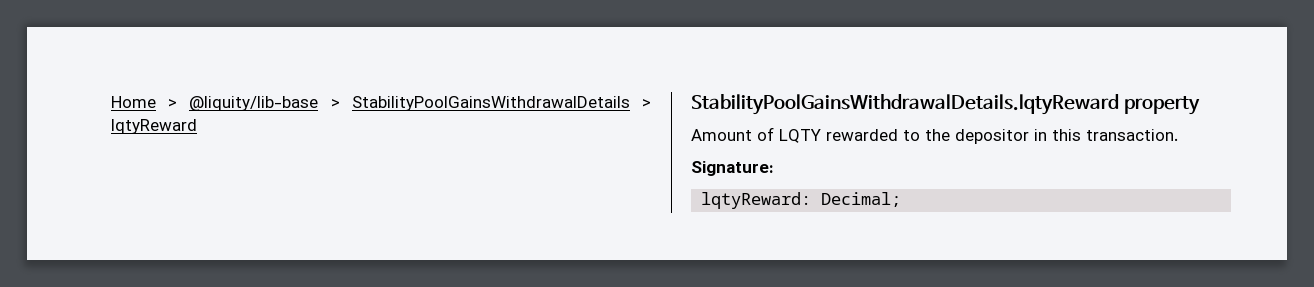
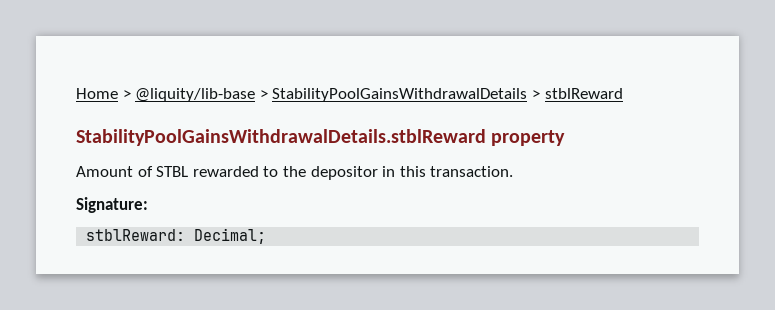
- Home > @liquity/lib-base > StabilityPoolGainsWithdrawalDetails > lqtyReward
- StabilityPoolGainsWithdrawalDetails.lqtyReward property
+ Home > @liquity/lib-base > StabilityPoolGainsWithdrawalDetails > stblReward
+ StabilityPoolGainsWithdrawalDetails.stblReward property
- Amount of LQTY rewarded to the depositor in this transaction.
+ Amount of STBL rewarded to the depositor in this transaction.
- lqtyReward: Decimal;
+ stblReward: Decimal;

